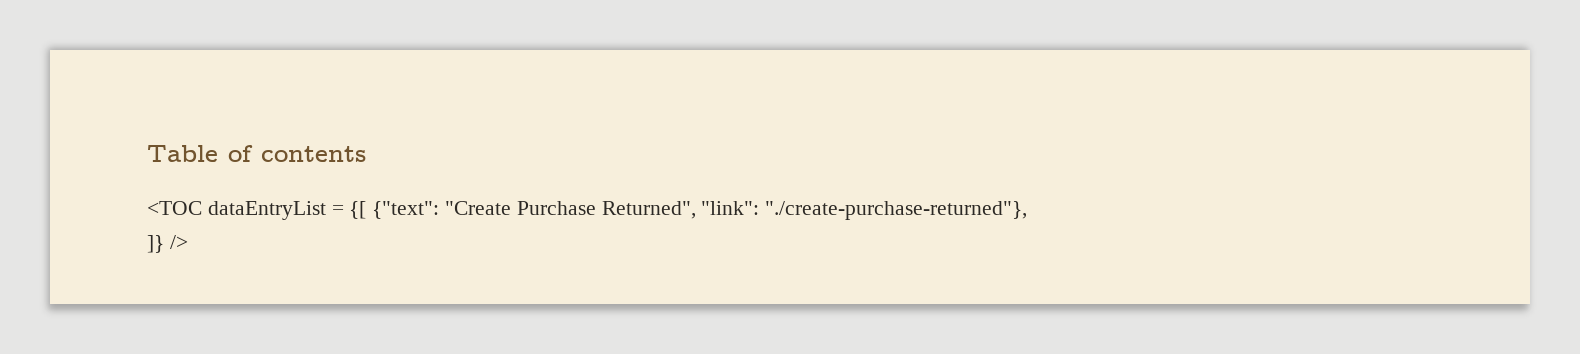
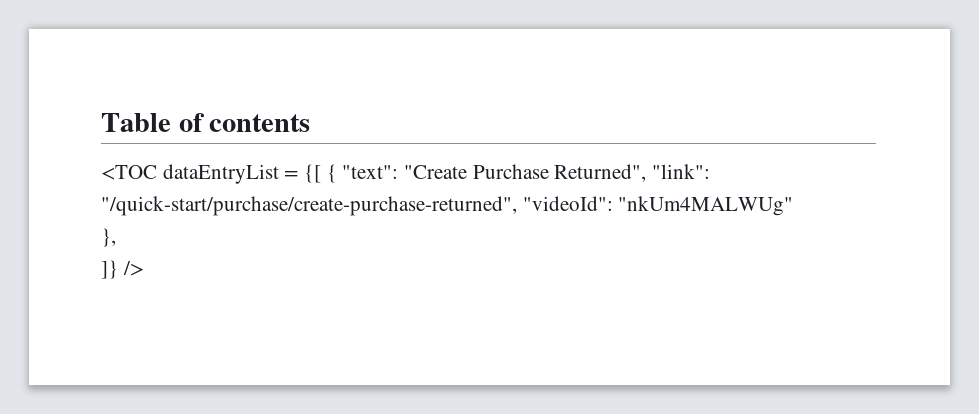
- <TOC dataEntryList = {[ {"text": "Create Purchase Returned", "link": "./create-purchase-returned"},
+ <TOC dataEntryList = {[ { "text": "Create Purchase Returned", "link": "/quick-start/purchase/create-purchase-returned", "videoId": "nkUm4MALWUg"
+ },

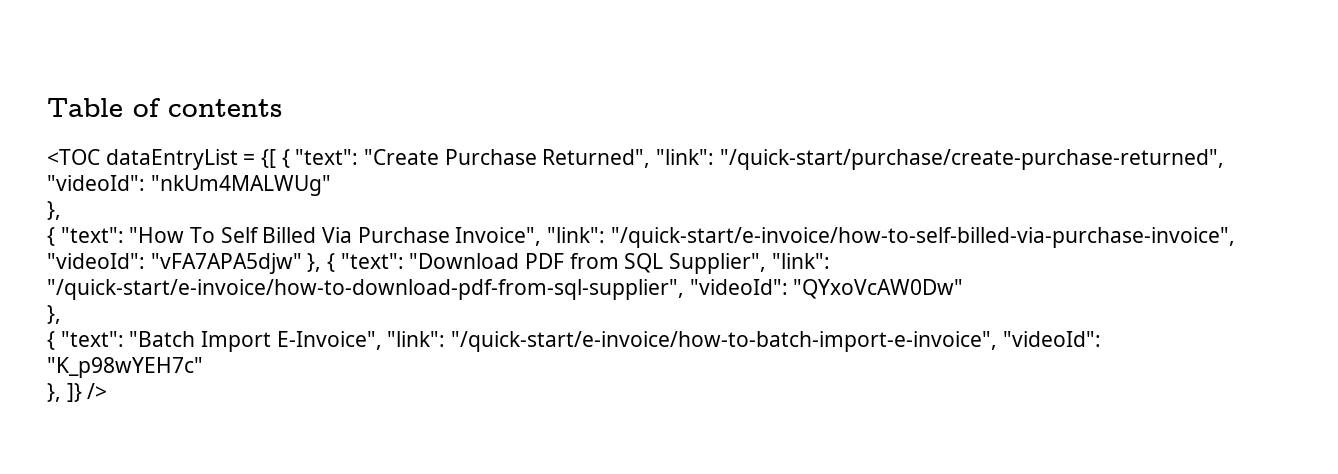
- ]} />
+ { "text": "How To Self Billed Via Purchase Invoice", "link": "/quick-start/e-invoice/how-to-self-billed-via-purchase-invoice", "videoId": "vFA7APA5djw" }, { "text": "Download PDF from SQL Supplier", "link": "/quick-start/e-invoice/how-to-download-pdf-from-sql-supplier", "videoId": "QYxoVcAW0Dw"
+ },
+ { "text": "Batch Import E-Invoice", "link": "/quick-start/e-invoice/how-to-batch-import-e-invoice", "videoId": "K_p98wYEH7c"
+ }, ]} />

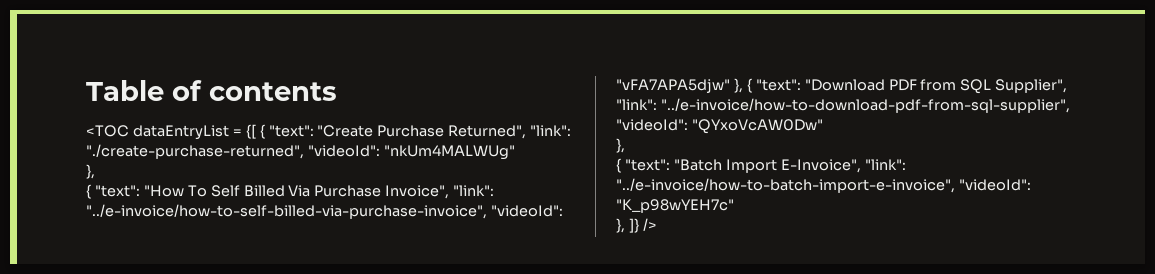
- <TOC dataEntryList = {[ { "text": "Create Purchase Returned", "link": "/quick-start/purchase/create-purchase-returned", "videoId": "nkUm4MALWUg"
+ <TOC dataEntryList = {[ { "text": "Create Purchase Returned", "link": "./create-purchase-returned", "videoId": "nkUm4MALWUg"
- { "text": "How To Self Billed Via Purchase Invoice", "link": "/quick-start/e-invoice/how-to-self-billed-via-purchase-invoice", "videoId": "vFA7APA5djw" }, { "text": "Download PDF from SQL Supplier", "link": "/quick-start/e-invoice/how-to-download-pdf-from-sql-supplier", "videoId": "QYxoVcAW0Dw"
+ { "text": "How To Self Billed Via Purchase Invoice", "link": "../e-invoice/how-to-self-billed-via-purchase-invoice", "videoId": "vFA7APA5djw" }, { "text": "Download PDF from SQL Supplier", "link": "../e-invoice/how-to-download-pdf-from-sql-supplier", "videoId": "QYxoVcAW0Dw"
- { "text": "Batch Import E-Invoice", "link": "/quick-start/e-invoice/how-to-batch-import-e-invoice", "videoId": "K_p98wYEH7c"
+ { "text": "Batch Import E-Invoice", "link": "../e-invoice/how-to-batch-import-e-invoice", "videoId": "K_p98wYEH7c"

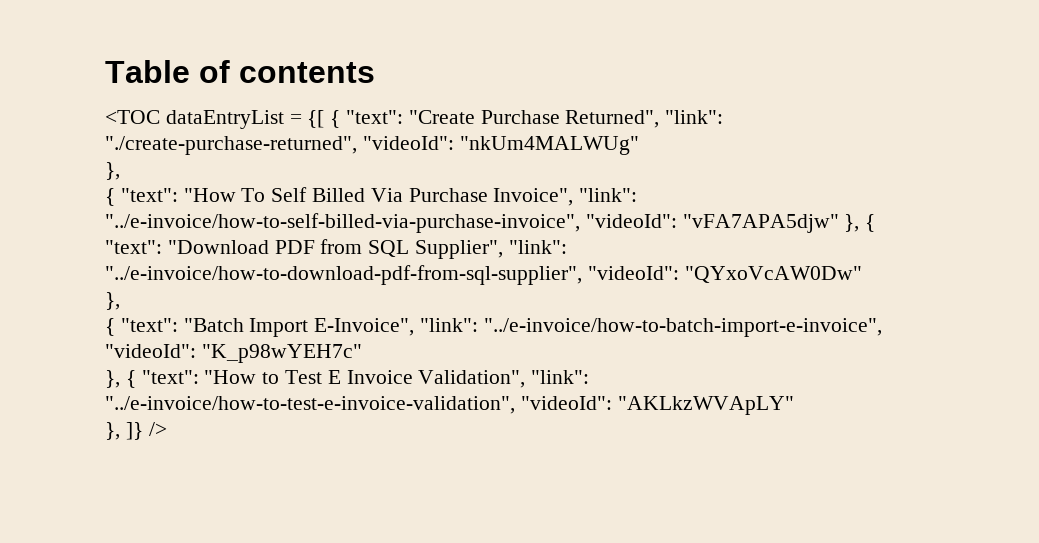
+ }, { "text": "How to Test E Invoice Validation", "link": "../e-invoice/how-to-test-e-invoice-validation", "videoId": "AKLkzWVApLY"

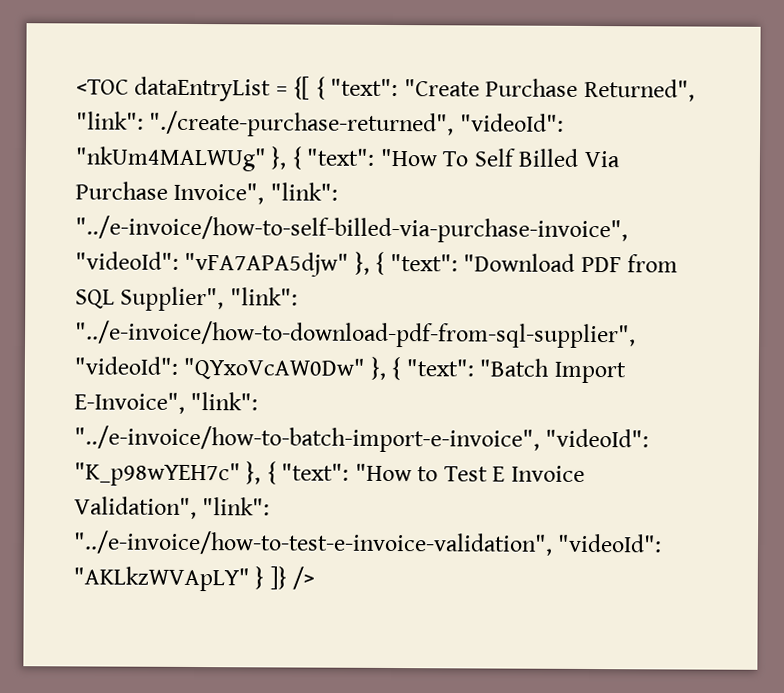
- Table of contents
- "nkUm4MALWUg"
- },
- { "text":
+ "nkUm4MALWUg" }, { "text":
- "QYxoVcAW0Dw"
- },
- { "text":
+ "QYxoVcAW0Dw" }, { "text":
- "K_p98wYEH7c"
- }, { "text":
+ "K_p98wYEH7c" }, { "text":
- "AKLkzWVApLY"
- }, ]} />
+ "AKLkzWVApLY" } ]} />

